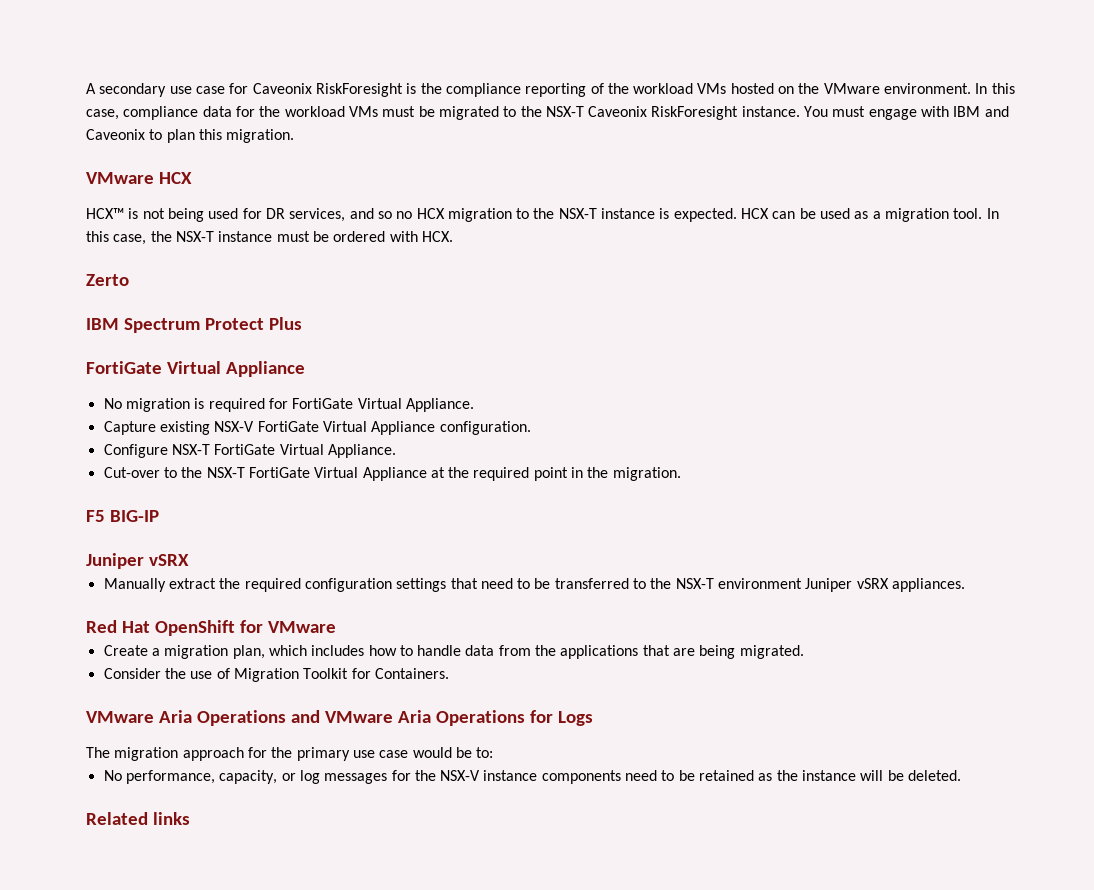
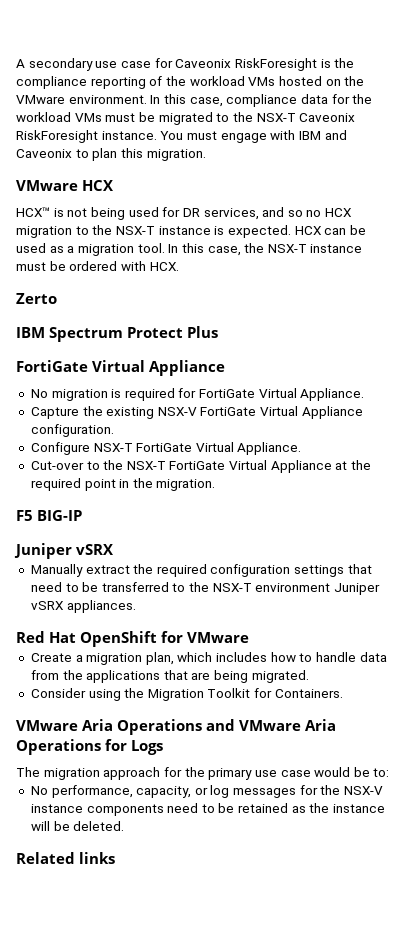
- Capture existing NSX-V FortiGate Virtual Appliance configuration.
+ Capture the existing NSX-V FortiGate Virtual Appliance configuration.
- Consider the use of Migration Toolkit for Containers.
+ Consider using the Migration Toolkit for Containers.

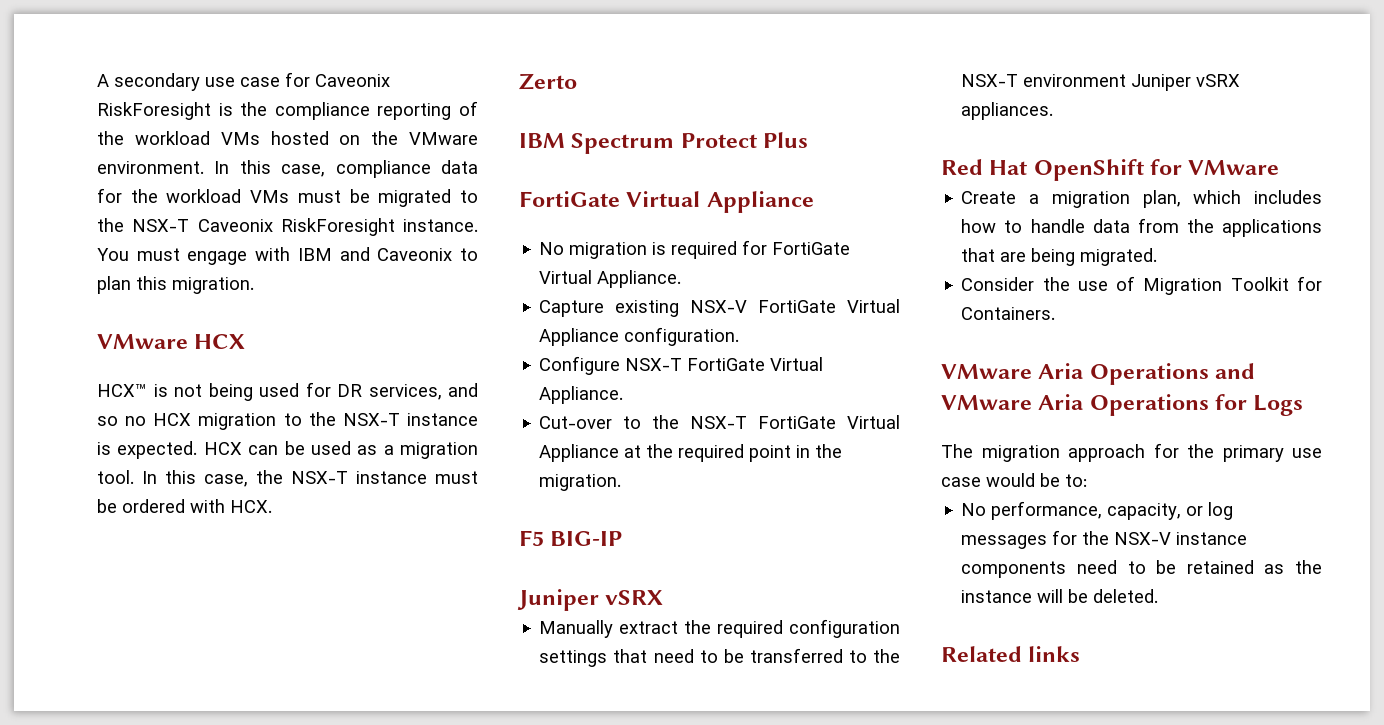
- Capture the existing NSX-V FortiGate Virtual Appliance configuration.
+ Capture existing NSX-V FortiGate Virtual Appliance configuration.
- Consider using the Migration Toolkit for Containers.
+ Consider the use of Migration Toolkit for Containers.

